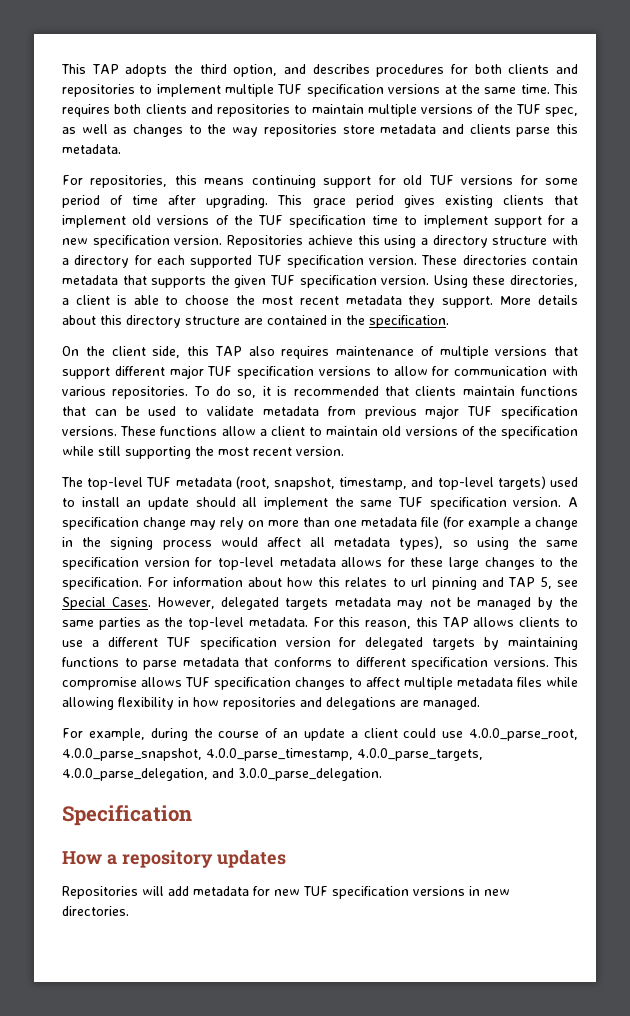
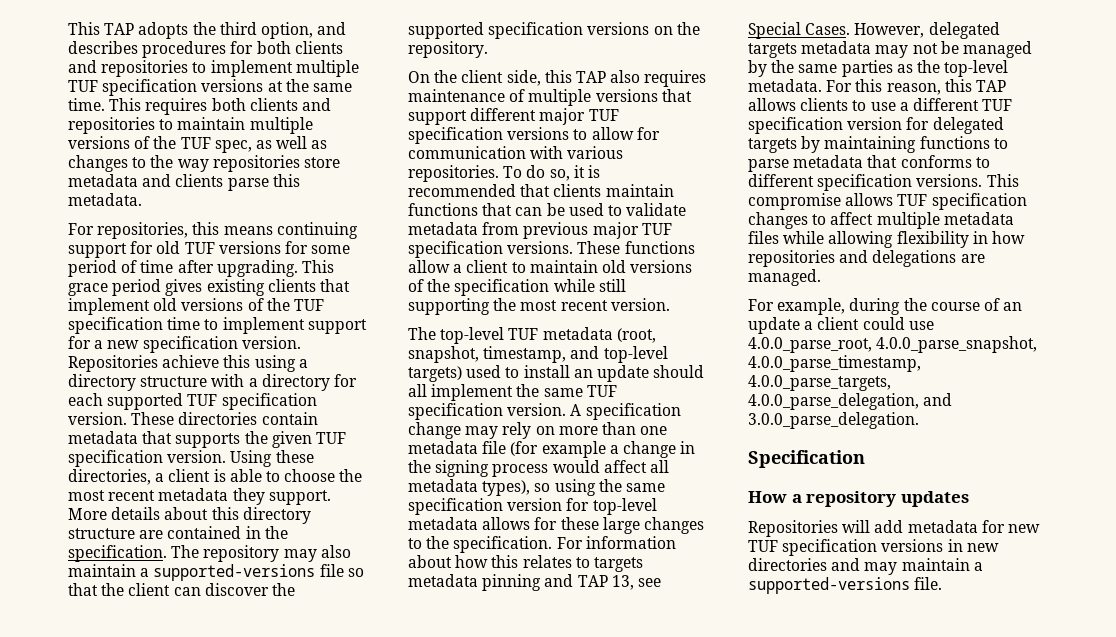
+ The repository may also maintain a supported-versions file so that the client can discover the supported specification versions on the repository.
- For information about how this relates to url pinning and TAP 5, see Special Cases.
+ For information about how this relates to targets metadata pinning and TAP 13, see Special Cases.
- Repositories will add metadata for new TUF specification versions in new directories.
+ Repositories will add metadata for new TUF specification versions in new directories and may maintain a supported-versions file.

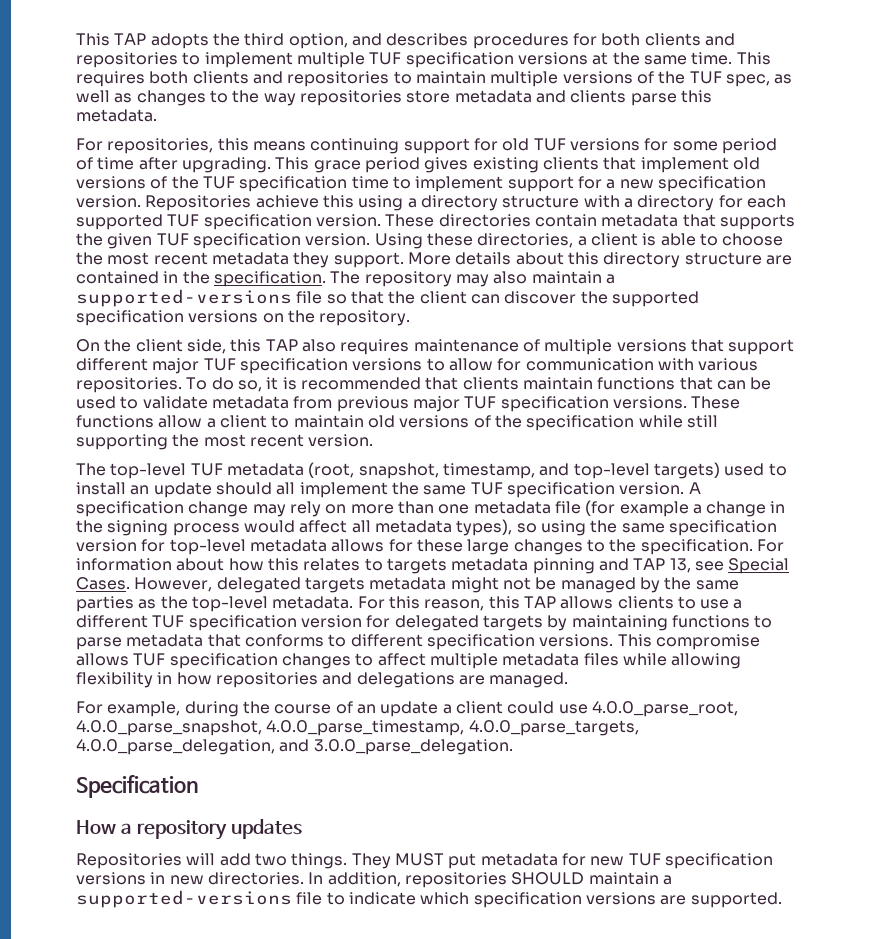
- However, delegated targets metadata may not be managed by the same parties as the top-level metadata.
+ However, delegated targets metadata might not be managed by the same parties as the top-level metadata.
- Repositories will add metadata for new TUF specification versions in new directories and may maintain a supported-versions file.
+ Repositories will add two things. They MUST put metadata for new TUF specification versions in new directories. In addition, repositories SHOULD maintain a supported-versions file to indicate which specification versions are supported.

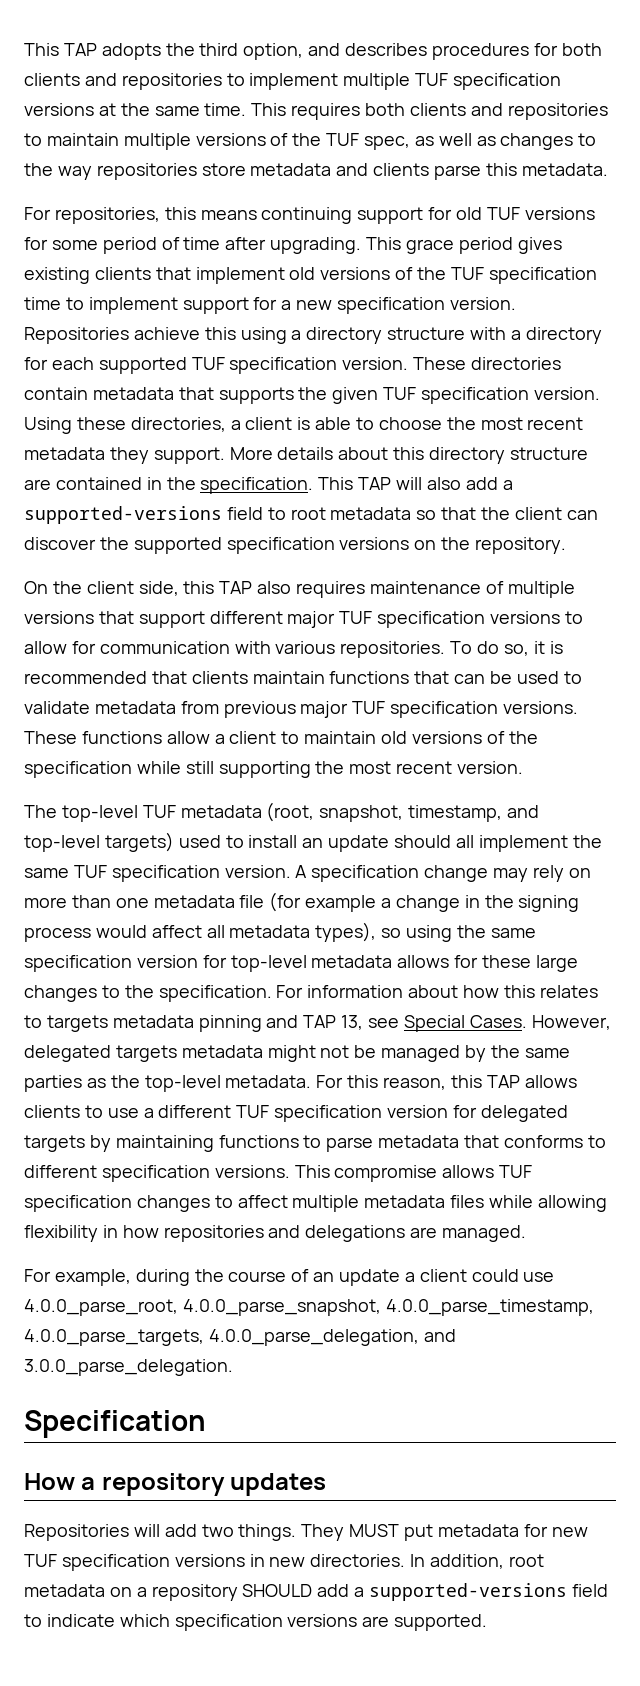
- The repository may also maintain a supported-versions file so that the client can discover the supported specification versions on the repository.
+ This TAP will also add a supported-versions field to root metadata so that the client can discover the supported specification versions on the repository.
- In addition, repositories SHOULD maintain a supported-versions file to indicate which specification versions are supported.
+ In addition, root metadata on a repository SHOULD add a supported-versions field to indicate which specification versions are supported.

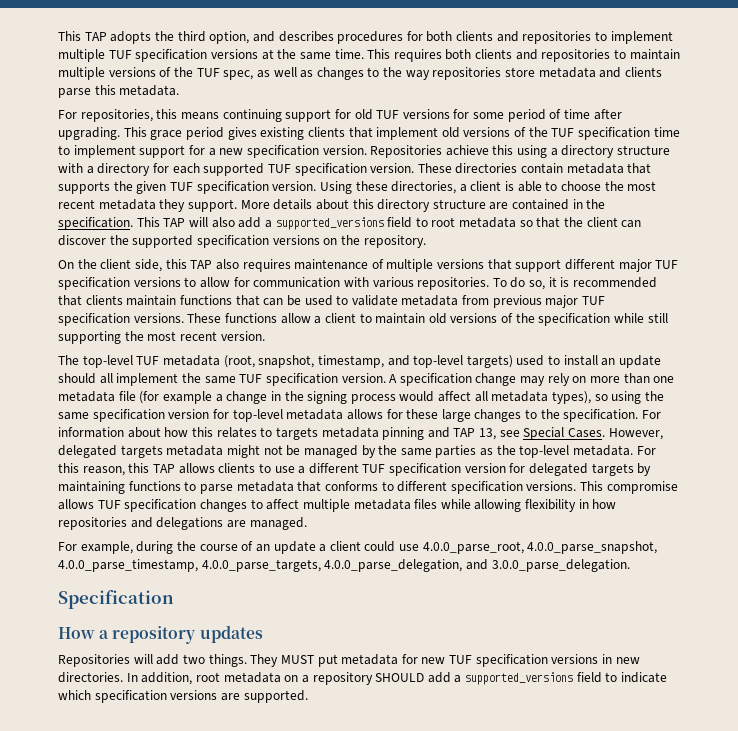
- This TAP will also add a supported-versions field to root metadata so that the client can discover the supported specification versions on the repository.
+ This TAP will also add a supported_versions field to root metadata so that the client can discover the supported specification versions on the repository.
- In addition, root metadata on a repository SHOULD add a supported-versions field to indicate which specification versions are supported.
+ In addition, root metadata on a repository SHOULD add a supported_versions field to indicate which specification versions are supported.

